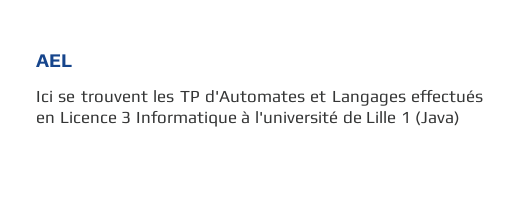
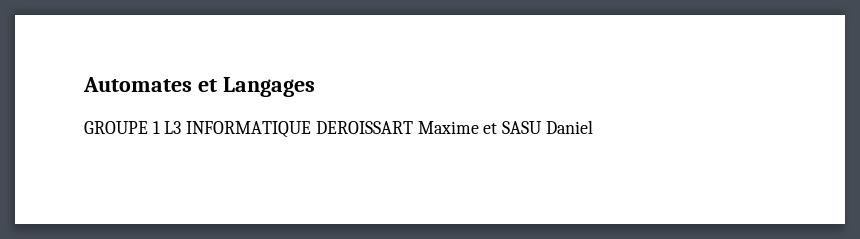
- AEL
- Ici se trouvent les TP d'Automates et Langages effectués en Licence 3 Informatique à l'université de Lille 1 (Java)
+ Automates et Langages
+ GROUPE 1 L3 INFORMATIQUE DEROISSART Maxime et SASU Daniel

